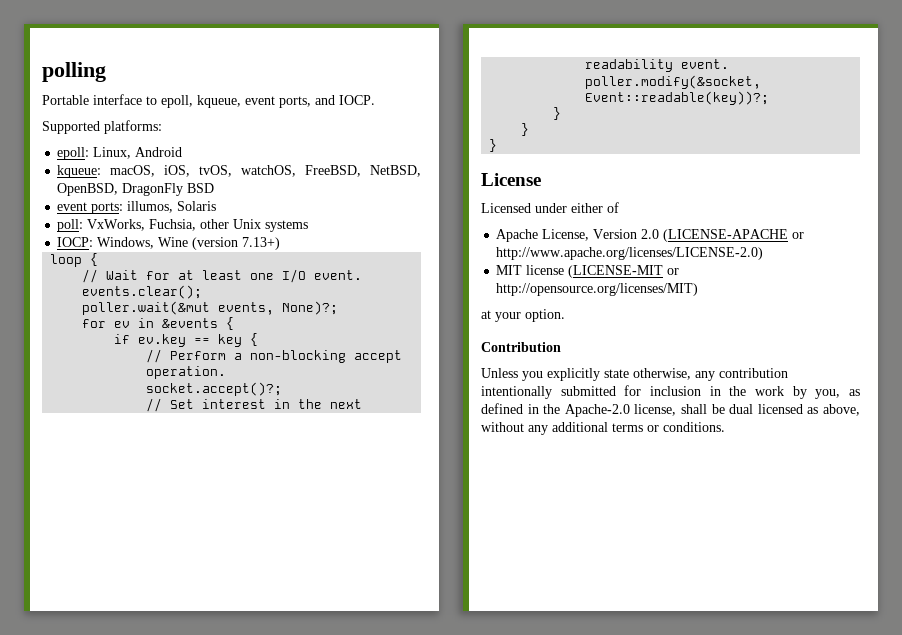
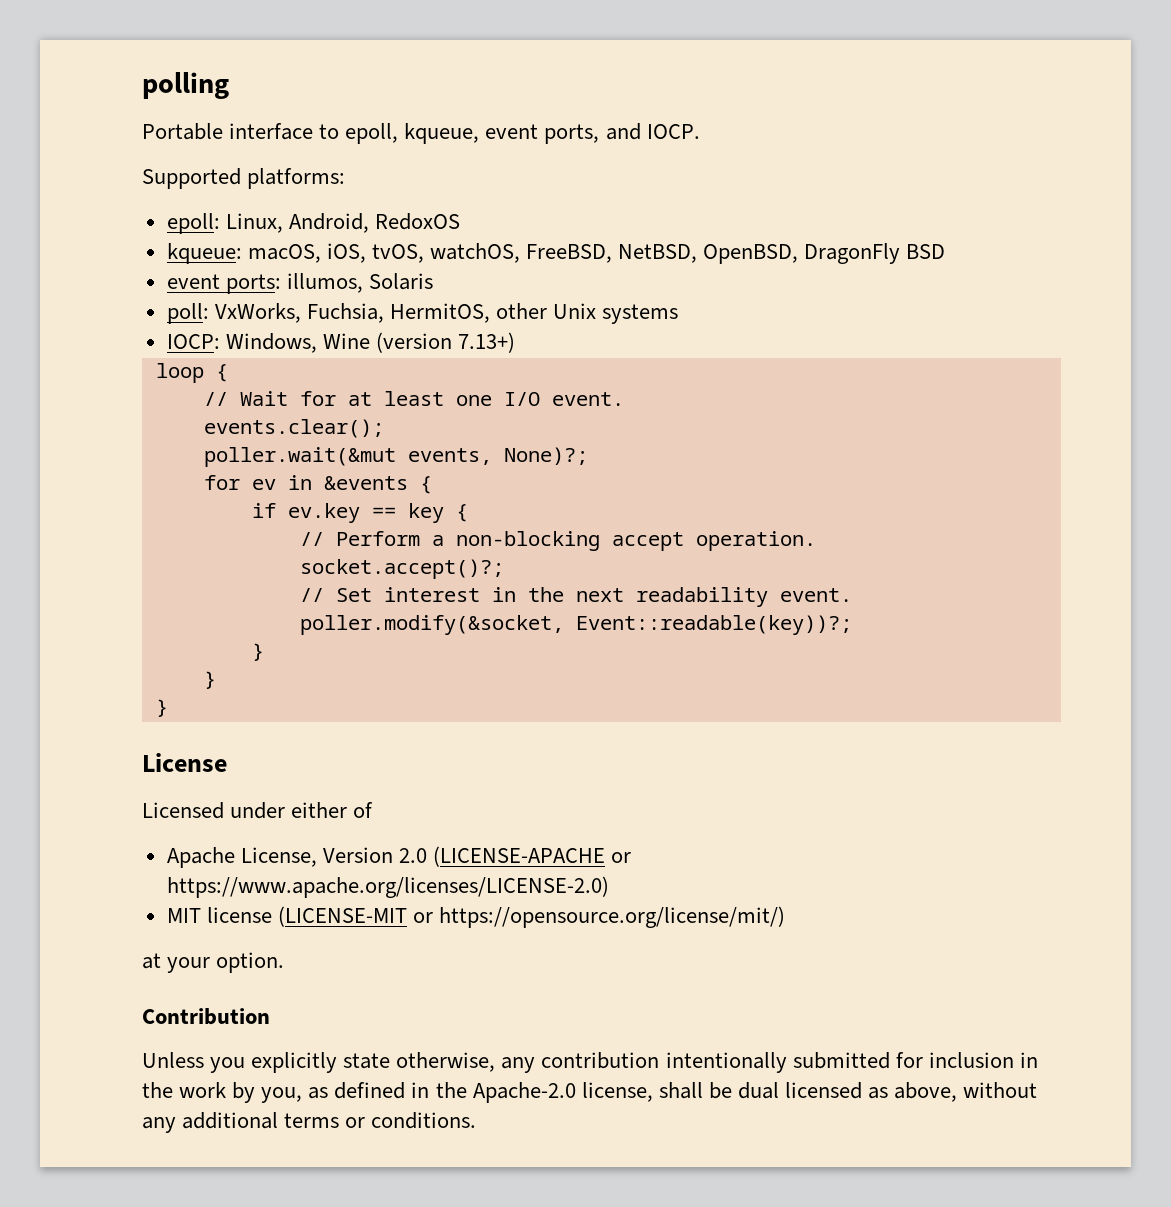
- epoll: Linux, Android
+ epoll: Linux, Android, RedoxOS
- poll: VxWorks, Fuchsia, other Unix systems
+ poll: VxWorks, Fuchsia, HermitOS, other Unix systems
- Apache License, Version 2.0 (LICENSE-APACHE or http://www.apache.org/licenses/LICENSE-2.0)
+ Apache License, Version 2.0 (LICENSE-APACHE or https://www.apache.org/licenses/LICENSE-2.0)
- MIT license (LICENSE-MIT or http://opensource.org/licenses/MIT)
+ MIT license (LICENSE-MIT or https://opensource.org/license/mit/)

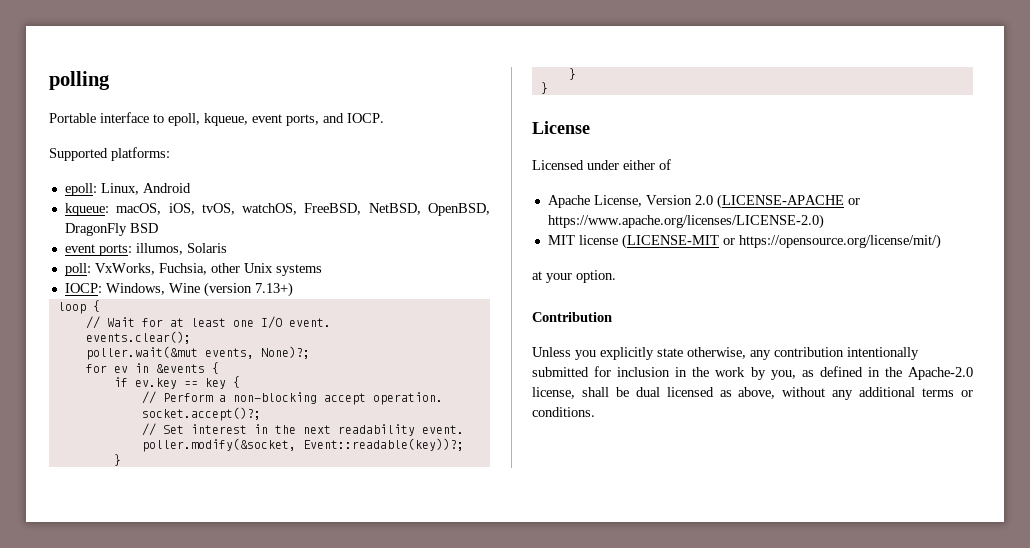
- epoll: Linux, Android, RedoxOS
+ epoll: Linux, Android
- poll: VxWorks, Fuchsia, HermitOS, other Unix systems
+ poll: VxWorks, Fuchsia, other Unix systems

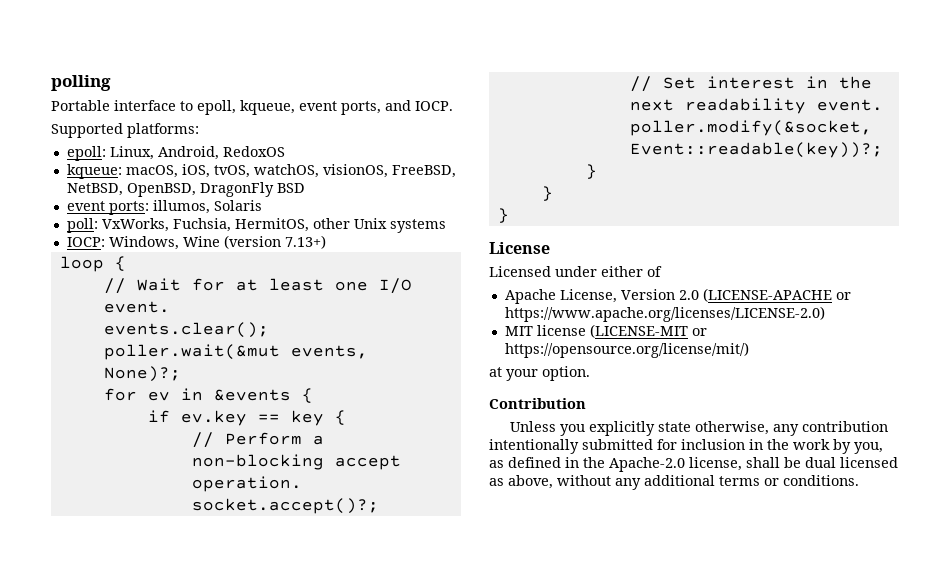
- epoll: Linux, Android
+ epoll: Linux, Android, RedoxOS
- kqueue: macOS, iOS, tvOS, watchOS, FreeBSD, NetBSD, OpenBSD, DragonFly BSD
+ kqueue: macOS, iOS, tvOS, watchOS, visionOS, FreeBSD, NetBSD, OpenBSD, DragonFly BSD
- poll: VxWorks, Fuchsia, other Unix systems
+ poll: VxWorks, Fuchsia, HermitOS, other Unix systems

